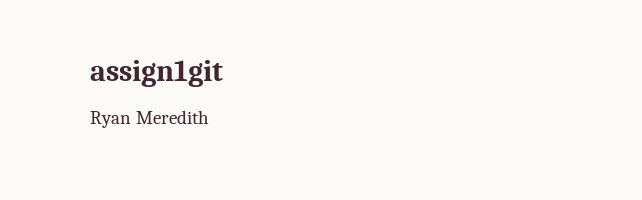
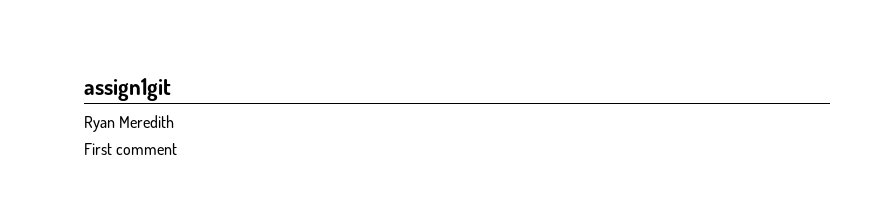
+ First comment

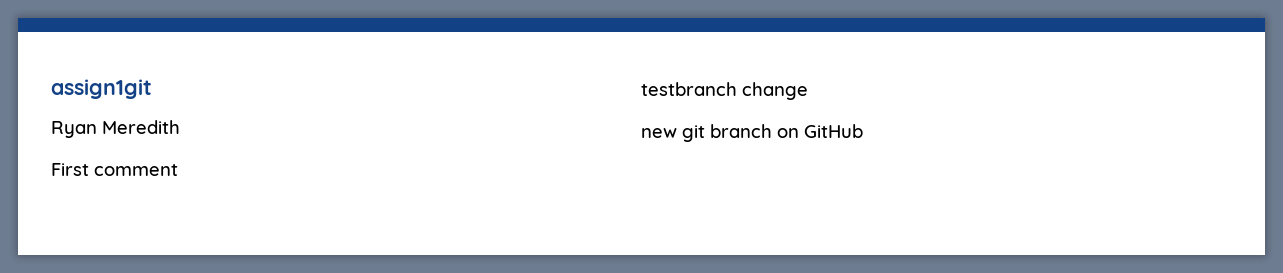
+ testbranch change
+ new git branch on GitHub

